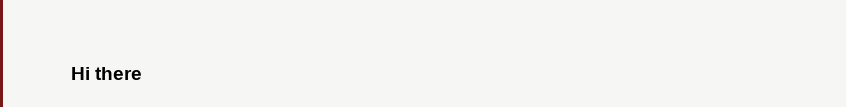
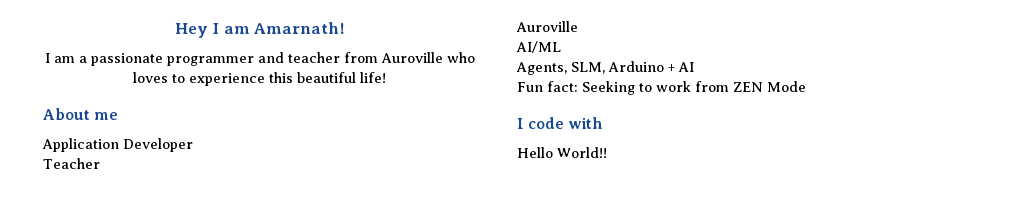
- Hi there
+ Hey I am Amarnath!
+ I am a passionate programmer and teacher from Auroville who loves to experience this beautiful life!
+ About me
+ Application Developer
+ Teacher
+ Auroville
+ AI/ML
+ Agents, SLM, Arduino + AI
+ Fun fact: Seeking to work from ZEN Mode
+ I code with
+ Hello World!!

